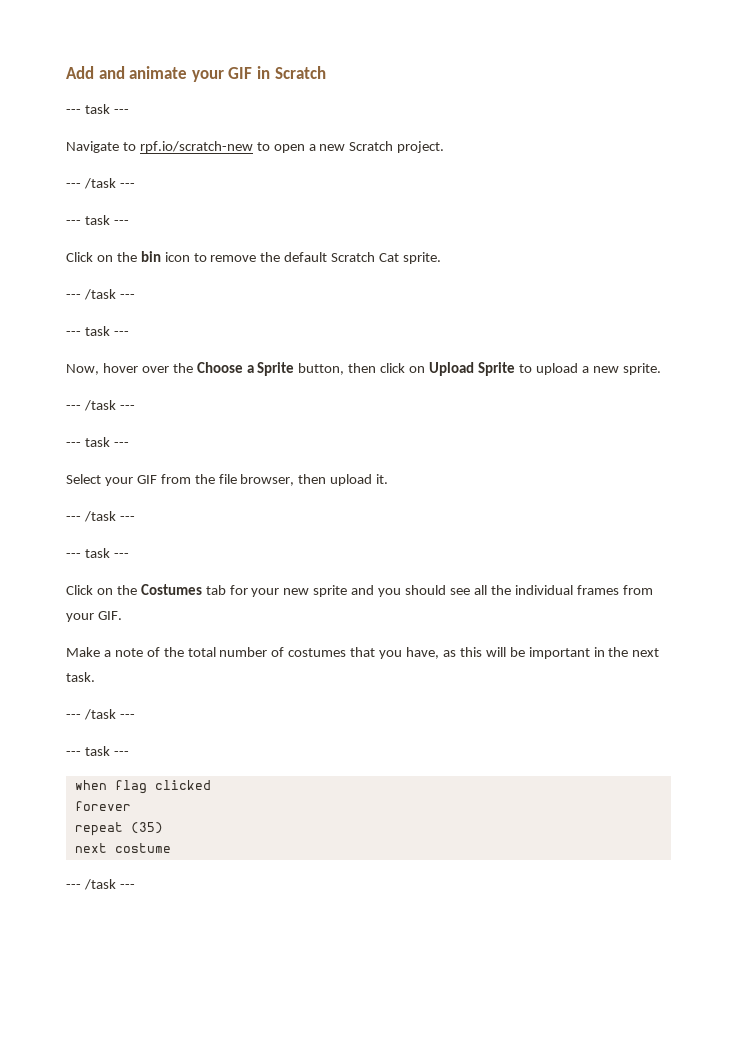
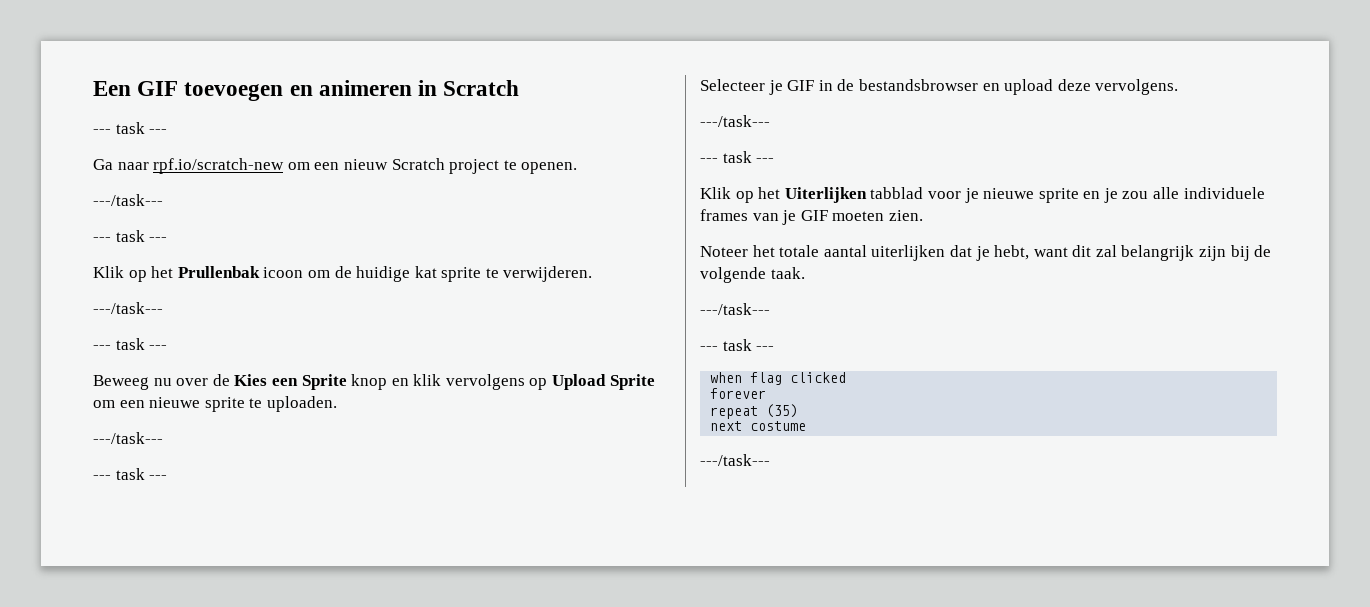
- Add and animate your GIF in Scratch
+ Een GIF toevoegen en animeren in Scratch
- Navigate to rpf.io/scratch-new to open a new Scratch project.
- --- /task ---
+ Ga naar rpf.io/scratch-new om een nieuw Scratch project te openen.
+ ---/task---
  --- task ---
- Click on the bin icon to remove the default Scratch Cat sprite.
- --- /task ---
+ Klik op het Prullenbak icoon om de huidige kat sprite te verwijderen.
+ ---/task---
  --- task ---
- Now, hover over the Choose a Sprite button, then click on Upload Sprite to upload a new sprite.
- --- /task ---
+ Beweeg nu over de Kies een Sprite knop en klik vervolgens op Upload Sprite om een nieuwe sprite te uploaden.
+ ---/task---
  --- task ---
- Select your GIF from the file browser, then upload it.
- --- /task ---
+ Selecteer je GIF in de bestandsbrowser en upload deze vervolgens.
+ ---/task---
  --- task ---
- Click on the Costumes tab for your new sprite and you should see all the individual frames from your GIF.
- Make a note of the total number of costumes that you have, as this will be important in the next task.
- --- /task ---
+ Klik op het Uiterlijken tabblad voor je nieuwe sprite en je zou alle individuele frames van je GIF moeten zien.
+ Noteer het totale aantal uiterlijken dat je hebt, want dit zal belangrijk zijn bij de volgende taak.
+ ---/task---
  next costume
- --- /task ---
+ ---/task---

